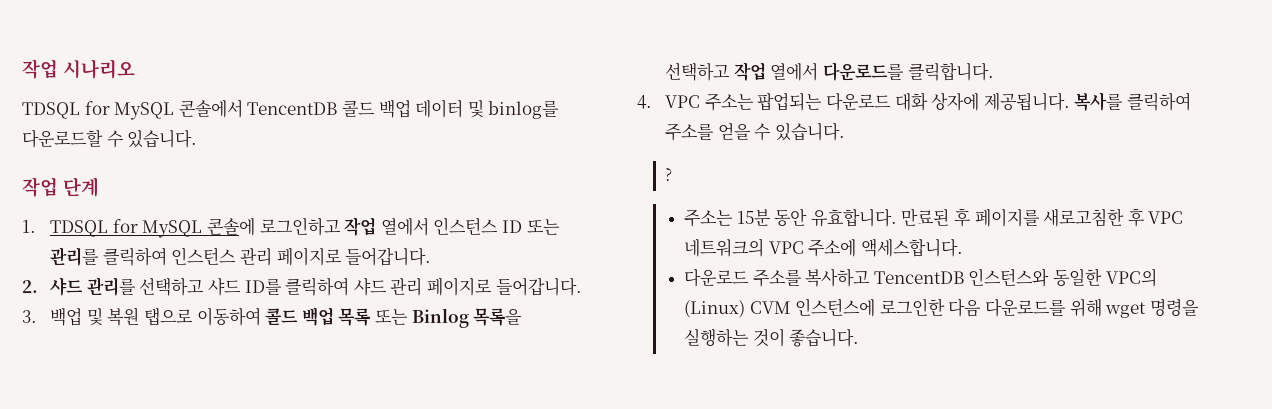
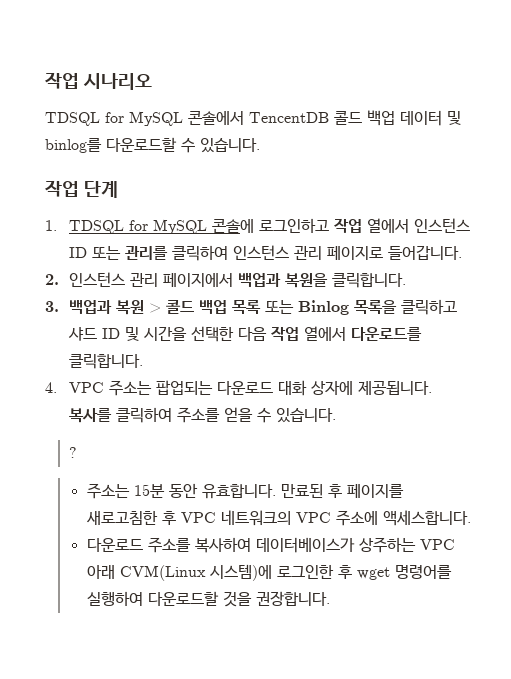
- 2. 샤드 관리를 선택하고 샤드 ID를 클릭하여 샤드 관리 페이지로 들어갑니다.
- 3. 백업 및 복원 탭으로 이동하여 콜드 백업 목록 또는 Binlog 목록을 선택하고 작업 열에서 다운로드를 클릭합니다.
+ 2. 인스턴스 관리 페이지에서 백업과 복원을 클릭합니다.
+ 3. 백업과 복원 > 콜드 백업 목록 또는 Binlog 목록을 클릭하고 샤드 ID 및 시간을 선택한 다음 작업 열에서 다운로드를 클릭합니다.
- 다운로드 주소를 복사하고 TencentDB 인스턴스와 동일한 VPC의 (Linux) CVM 인스턴스에 로그인한 다음 다운로드를 위해 wget 명령을 실행하는 것이 좋습니다.
+ 다운로드 주소를 복사하여 데이터베이스가 상주하는 VPC 아래 CVM(Linux 시스템)에 로그인한 후 wget 명령어를 실행하여 다운로드할 것을 권장합니다.

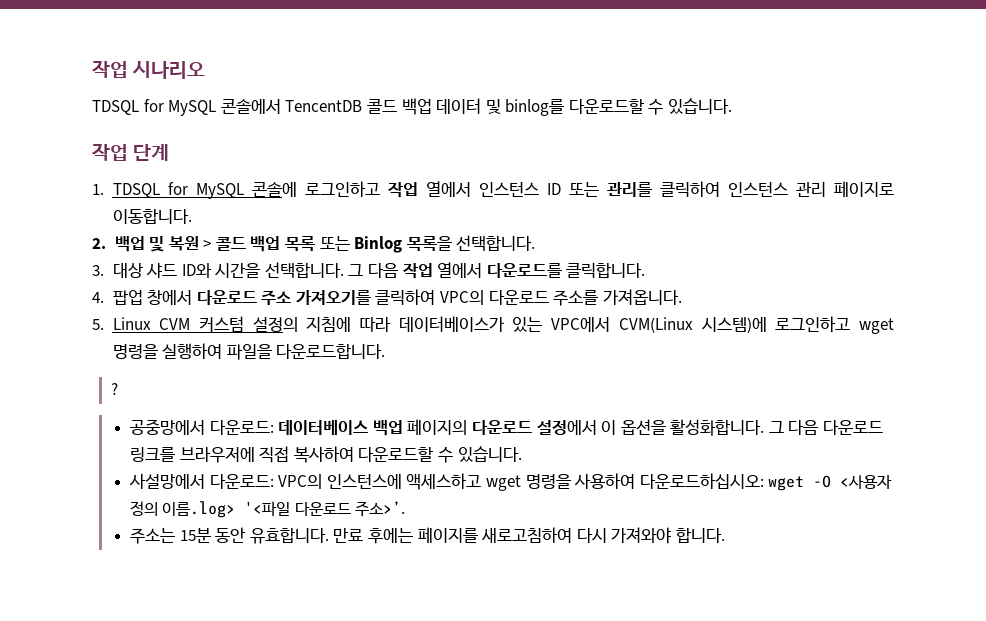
- 1. TDSQL for MySQL 콘솔에 로그인하고 작업 열에서 인스턴스 ID 또는 관리를 클릭하여 인스턴스 관리 페이지로 들어갑니다.
+ 1. TDSQL for MySQL 콘솔에 로그인하고 작업 열에서 인스턴스 ID 또는 관리를 클릭하여 인스턴스 관리 페이지로 이동합니다.
- 2. 인스턴스 관리 페이지에서 백업과 복원을 클릭합니다.
- 3. 백업과 복원 > 콜드 백업 목록 또는 Binlog 목록을 클릭하고 샤드 ID 및 시간을 선택한 다음 작업 열에서 다운로드를 클릭합니다.
+ 2. 백업 및 복원 > 콜드 백업 목록 또는 Binlog 목록을 선택합니다.
+ 3. 대상 샤드 ID와 시간을 선택합니다. 그 다음 작업 열에서 다운로드를 클릭합니다.
- 4. VPC 주소는 팝업되는 다운로드 대화 상자에 제공됩니다. 복사를 클릭하여 주소를 얻을 수 있습니다.
+ 4. 팝업 창에서 다운로드 주소 가져오기를 클릭하여 VPC의 다운로드 주소를 가져옵니다.
+ 5. Linux CVM 커스텀 설정의 지침에 따라 데이터베이스가 있는 VPC에서 CVM(Linux 시스템)에 로그인하고 wget 명령을 실행하여 파일을 다운로드합니다.
  ?
- 주소는 15분 동안 유효합니다. 만료된 후 페이지를 새로고침한 후 VPC 네트워크의 VPC 주소에 액세스합니다.
- 다운로드 주소를 복사하여 데이터베이스가 상주하는 VPC 아래 CVM(Linux 시스템)에 로그인한 후 wget 명령어를 실행하여 다운로드할 것을 권장합니다.
+ 공중망에서 다운로드: 데이터베이스 백업 페이지의 다운로드 설정에서 이 옵션을 활성화합니다. 그 다음 다운로드 링크를 브라우저에 직접 복사하여 다운로드할 수 있습니다.
+ 사설망에서 다운로드: VPC의 인스턴스에 액세스하고 wget 명령을 사용하여 다운로드하십시오: wget -O <사용자 정의 이름.log> '<파일 다운로드 주소>’.
+ 주소는 15분 동안 유효합니다. 만료 후에는 페이지를 새로고침하여 다시 가져와야 합니다.

